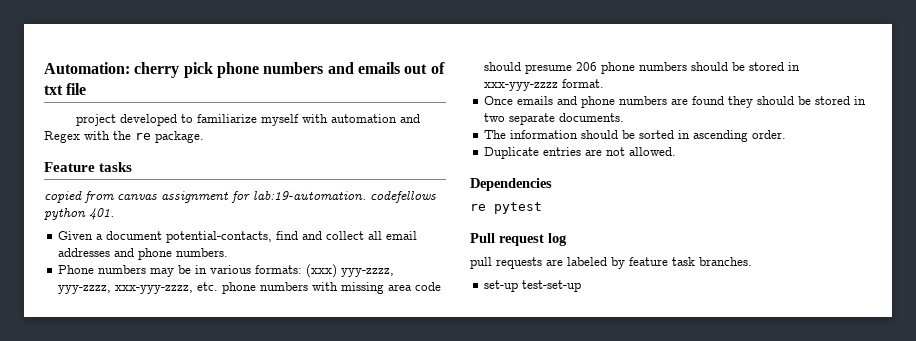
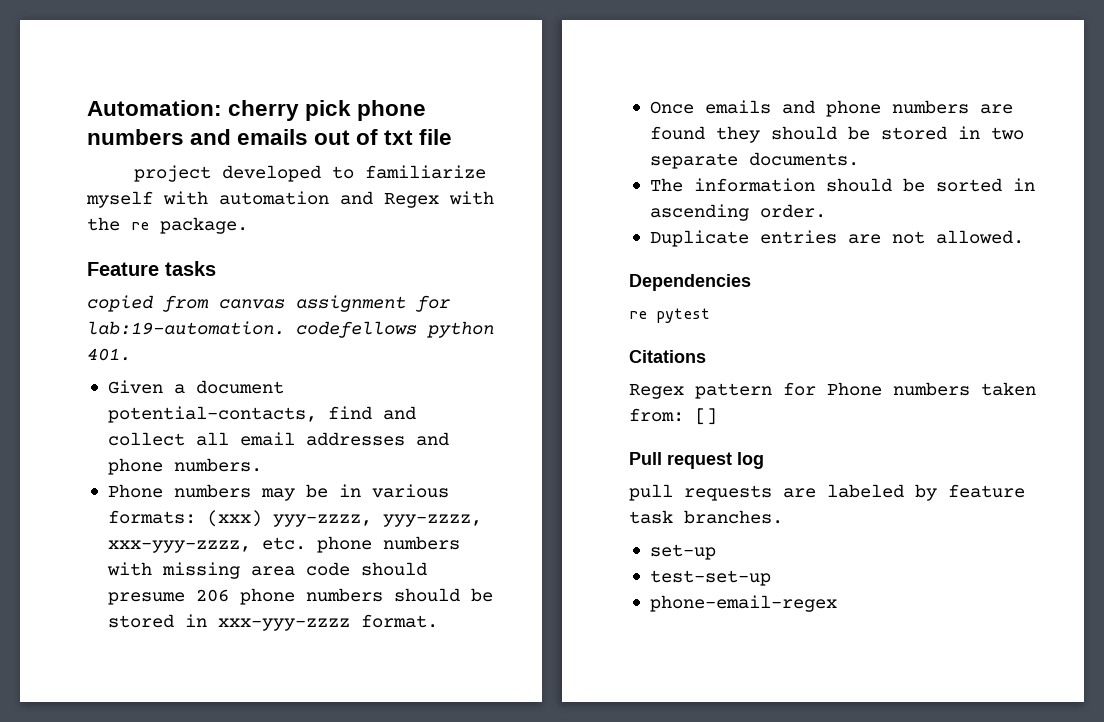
+ Citations
+ Regex pattern for Phone numbers taken from: []
- set-up test-set-up
+ set-up
+ test-set-up
+ phone-email-regex

